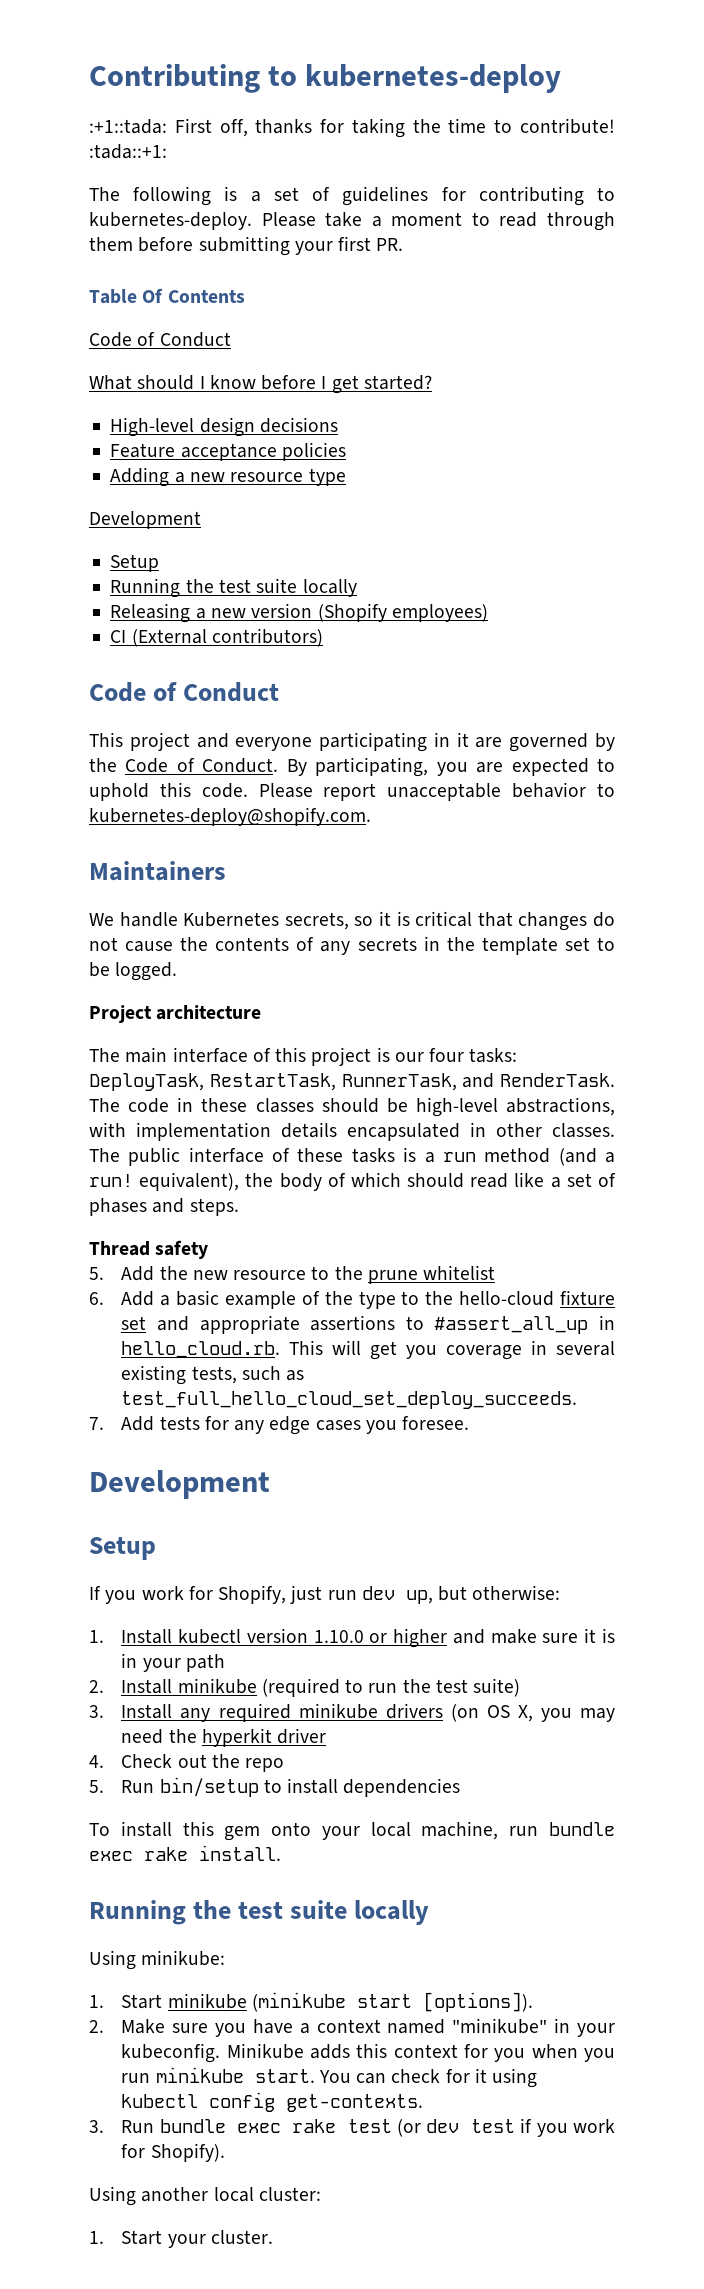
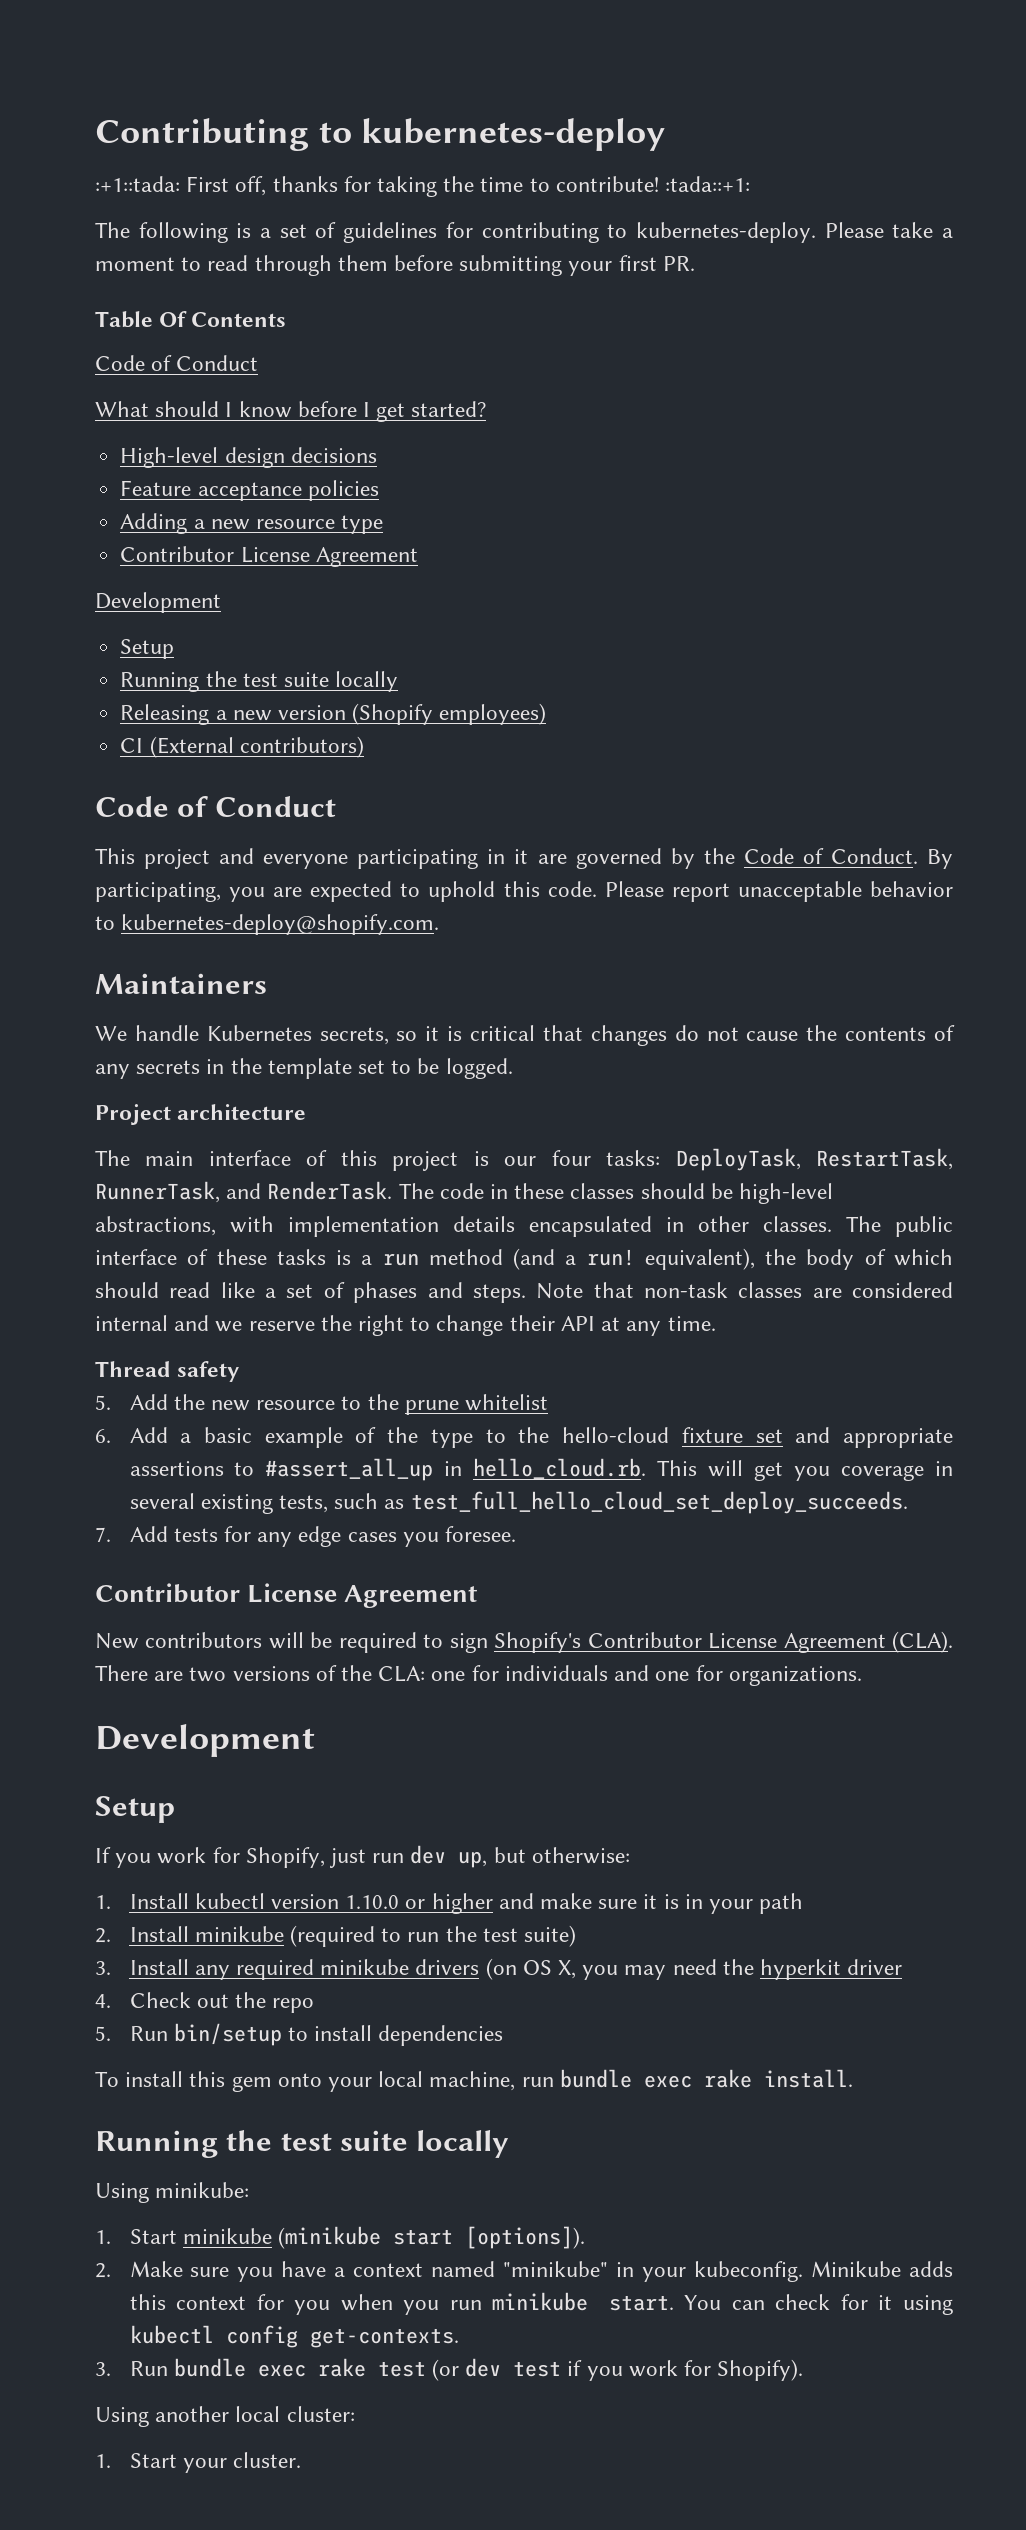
  Adding a new resource type
+ Contributor License Agreement
+ Note that non-task classes are considered internal and we reserve the right to change their API at any time.
  7. Add tests for any edge cases you foresee.
+ Contributor License Agreement
+ New contributors will be required to sign Shopify's Contributor License Agreement (CLA). There are two versions of the CLA: one for individuals and one for organizations.

